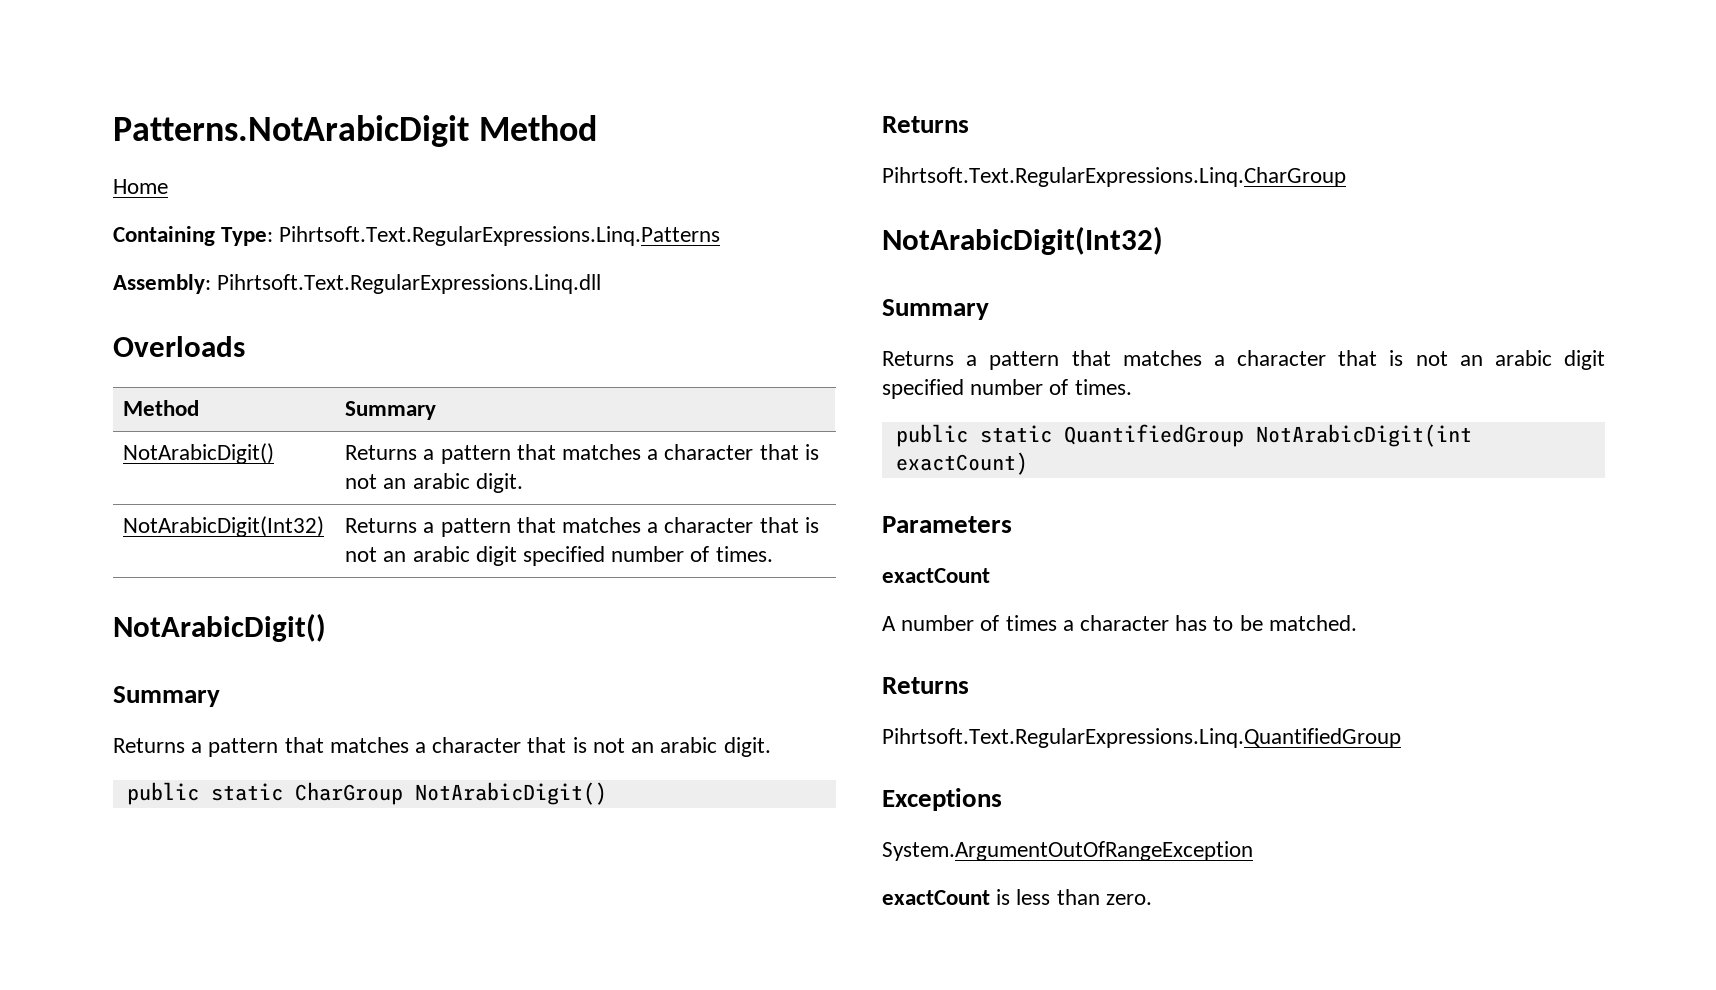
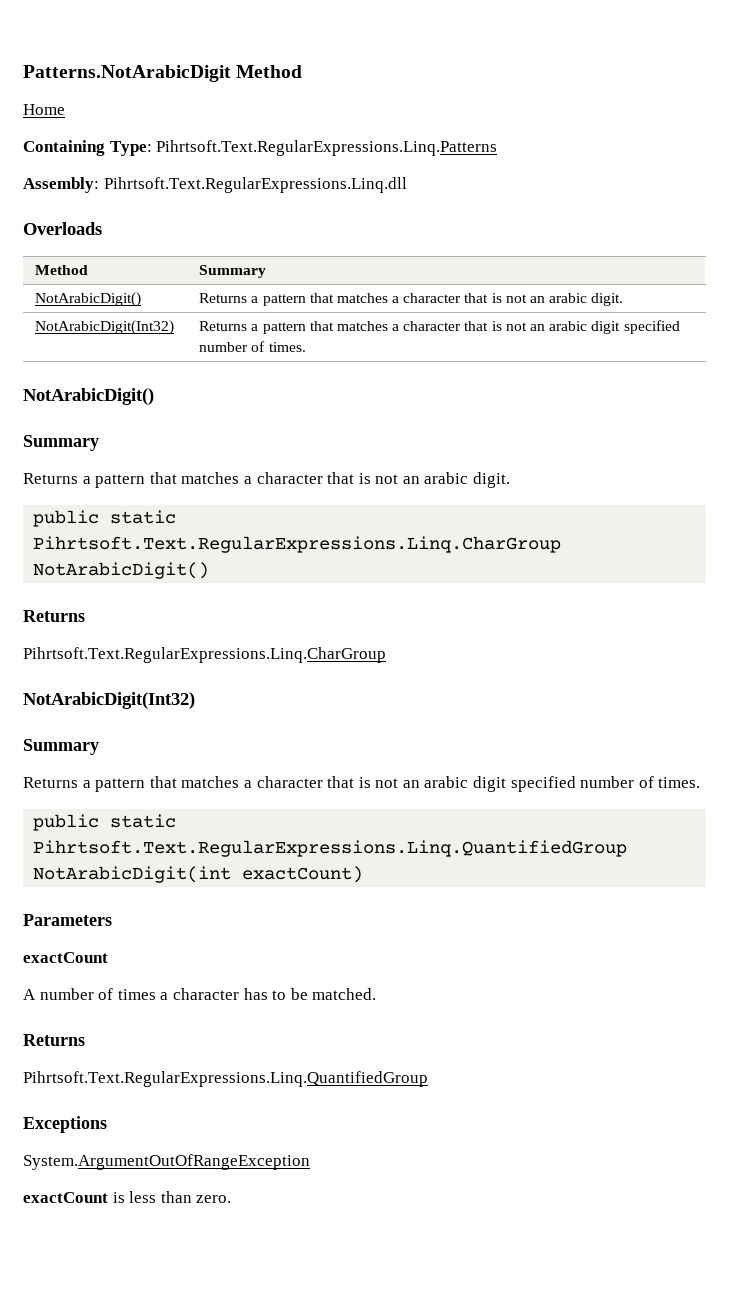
- public static CharGroup NotArabicDigit()
+ public static Pihrtsoft.Text.RegularExpressions.Linq.CharGroup NotArabicDigit()
- public static QuantifiedGroup NotArabicDigit(int exactCount)
+ public static Pihrtsoft.Text.RegularExpressions.Linq.QuantifiedGroup NotArabicDigit(int exactCount)

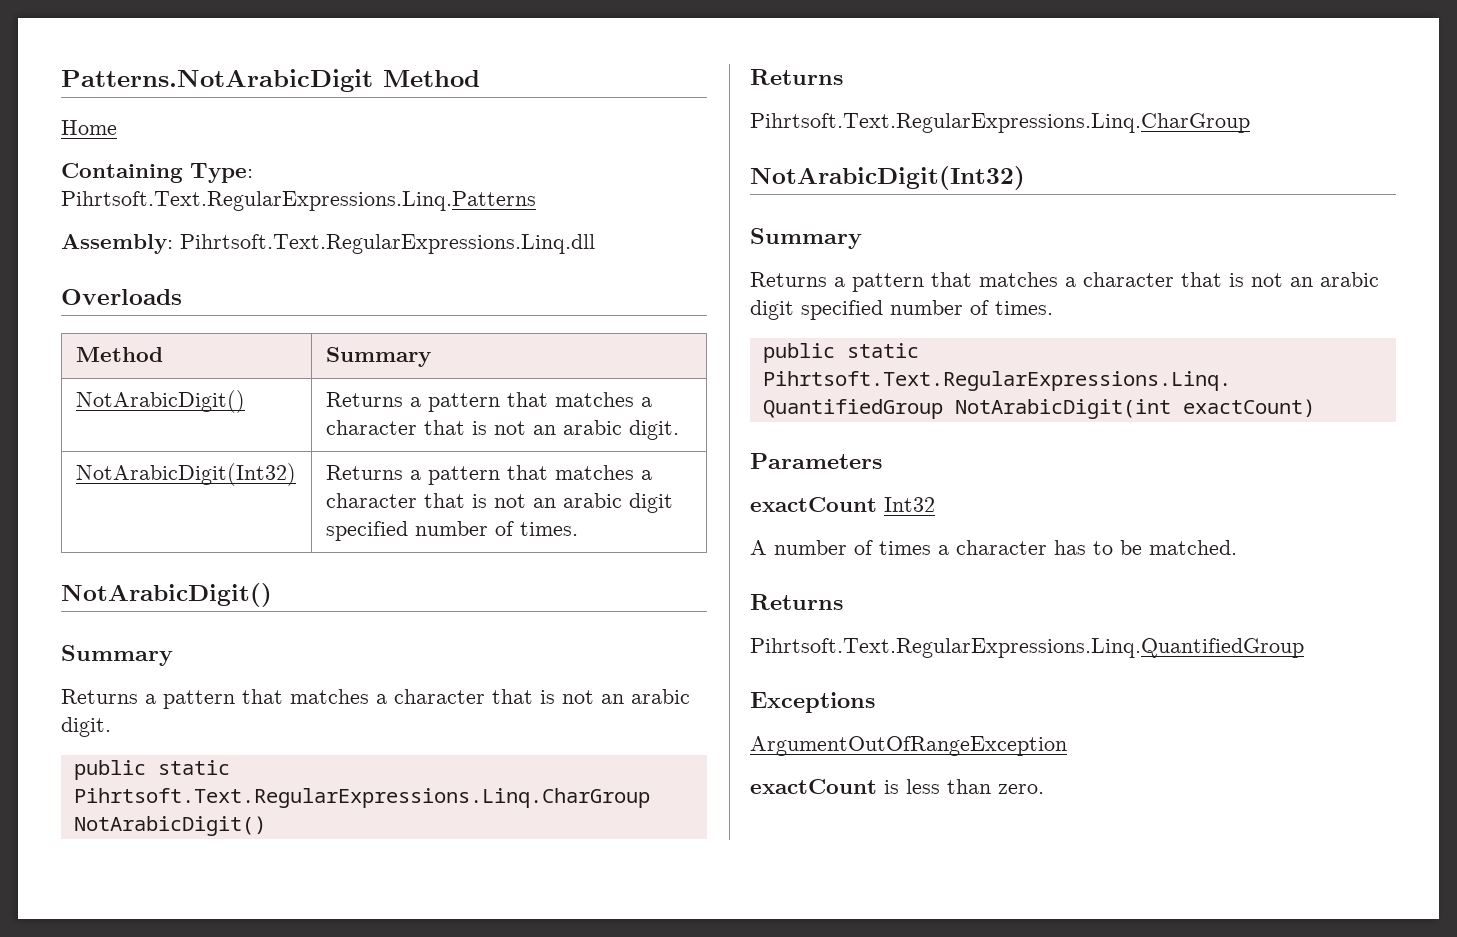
  Parameters
- exactCount
+ exactCount Int32
- System.ArgumentOutOfRangeException
+ ArgumentOutOfRangeException

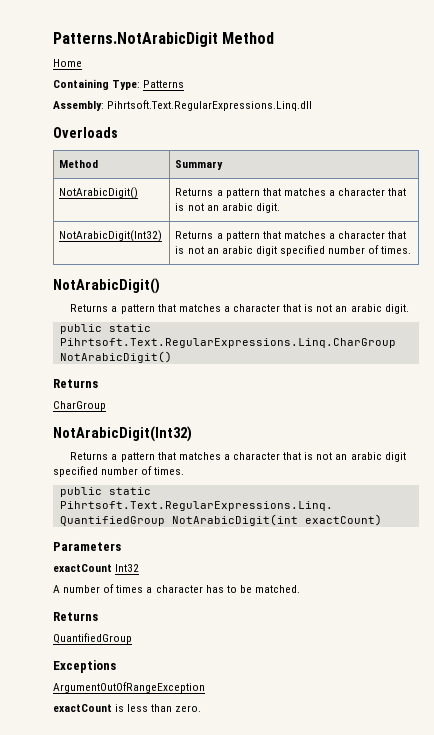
- Containing Type: Pihrtsoft.Text.RegularExpressions.Linq.Patterns
+ Containing Type: Patterns
  NotArabicDigit(Int32) | Returns a pattern that matches a character that is not an arabic digit specified number of times.
  NotArabicDigit()
- Summary
  public static Pihrtsoft.Text.RegularExpressions.Linq.CharGroup NotArabicDigit()
  Returns
- Pihrtsoft.Text.RegularExpressions.Linq.CharGroup
+ CharGroup
  NotArabicDigit(Int32)
- Summary
  A number of times a character has to be matched.
  Returns
- Pihrtsoft.Text.RegularExpressions.Linq.QuantifiedGroup
+ QuantifiedGroup

